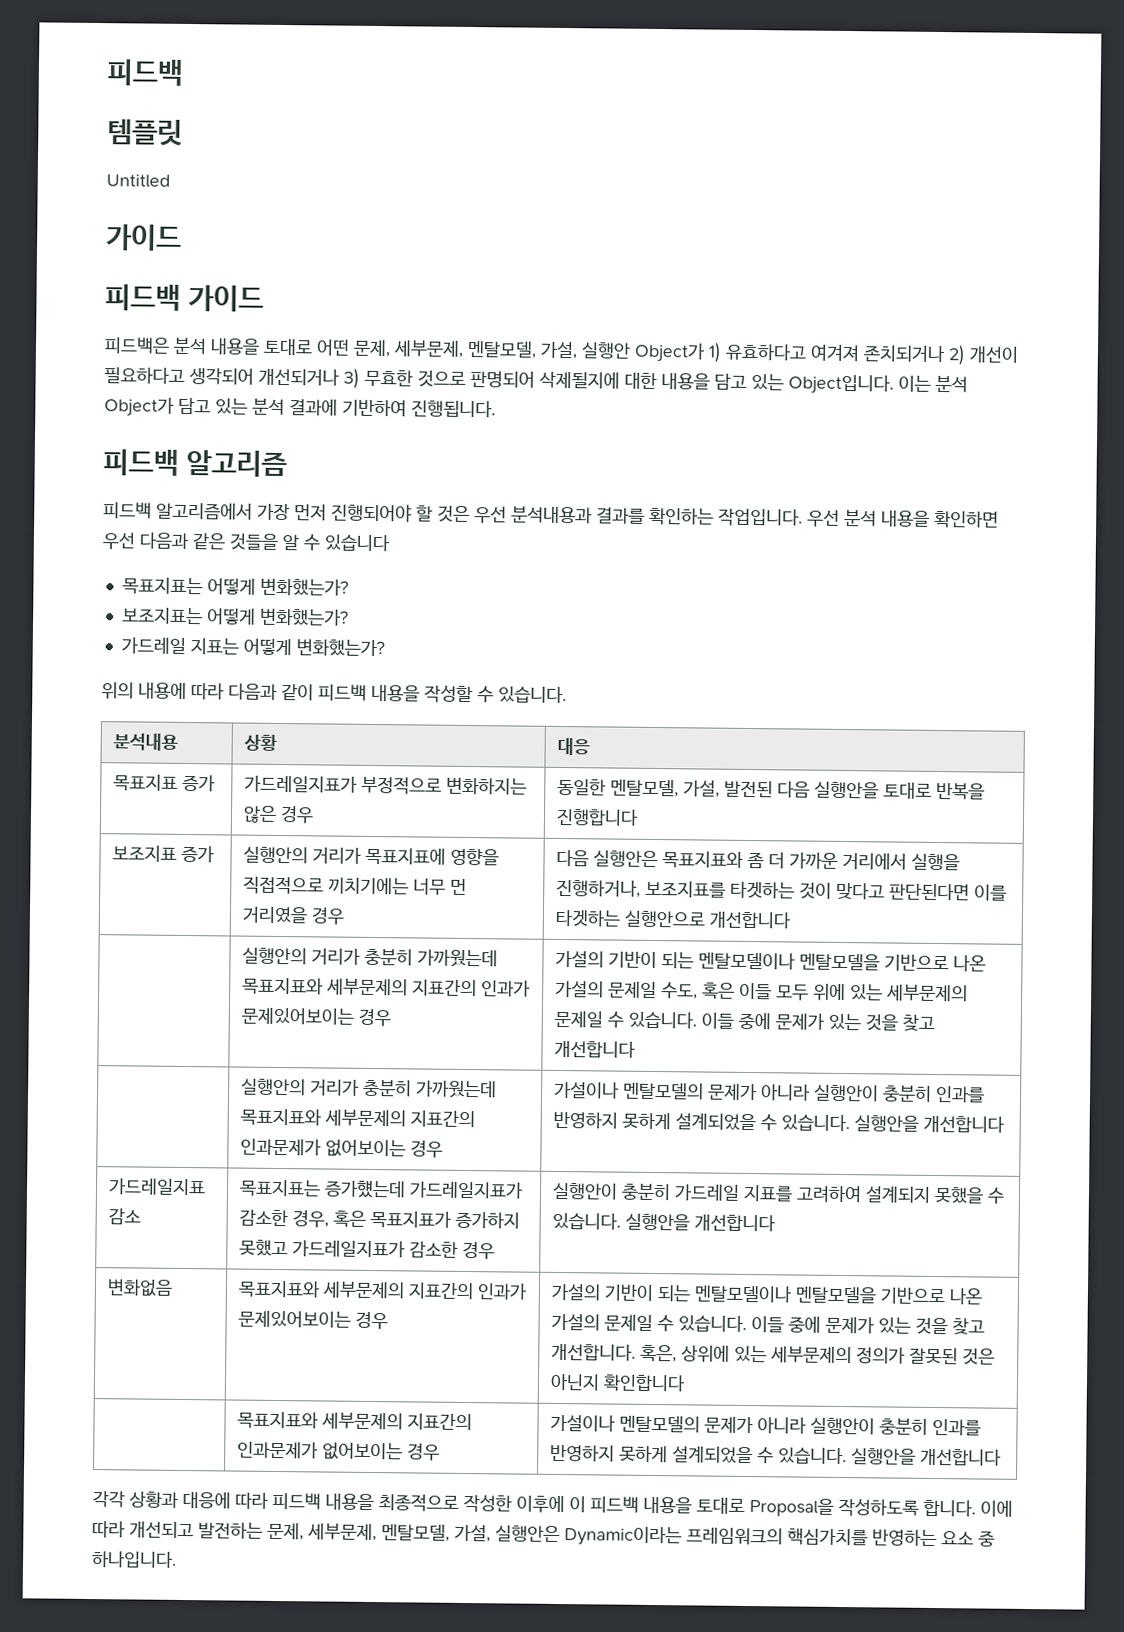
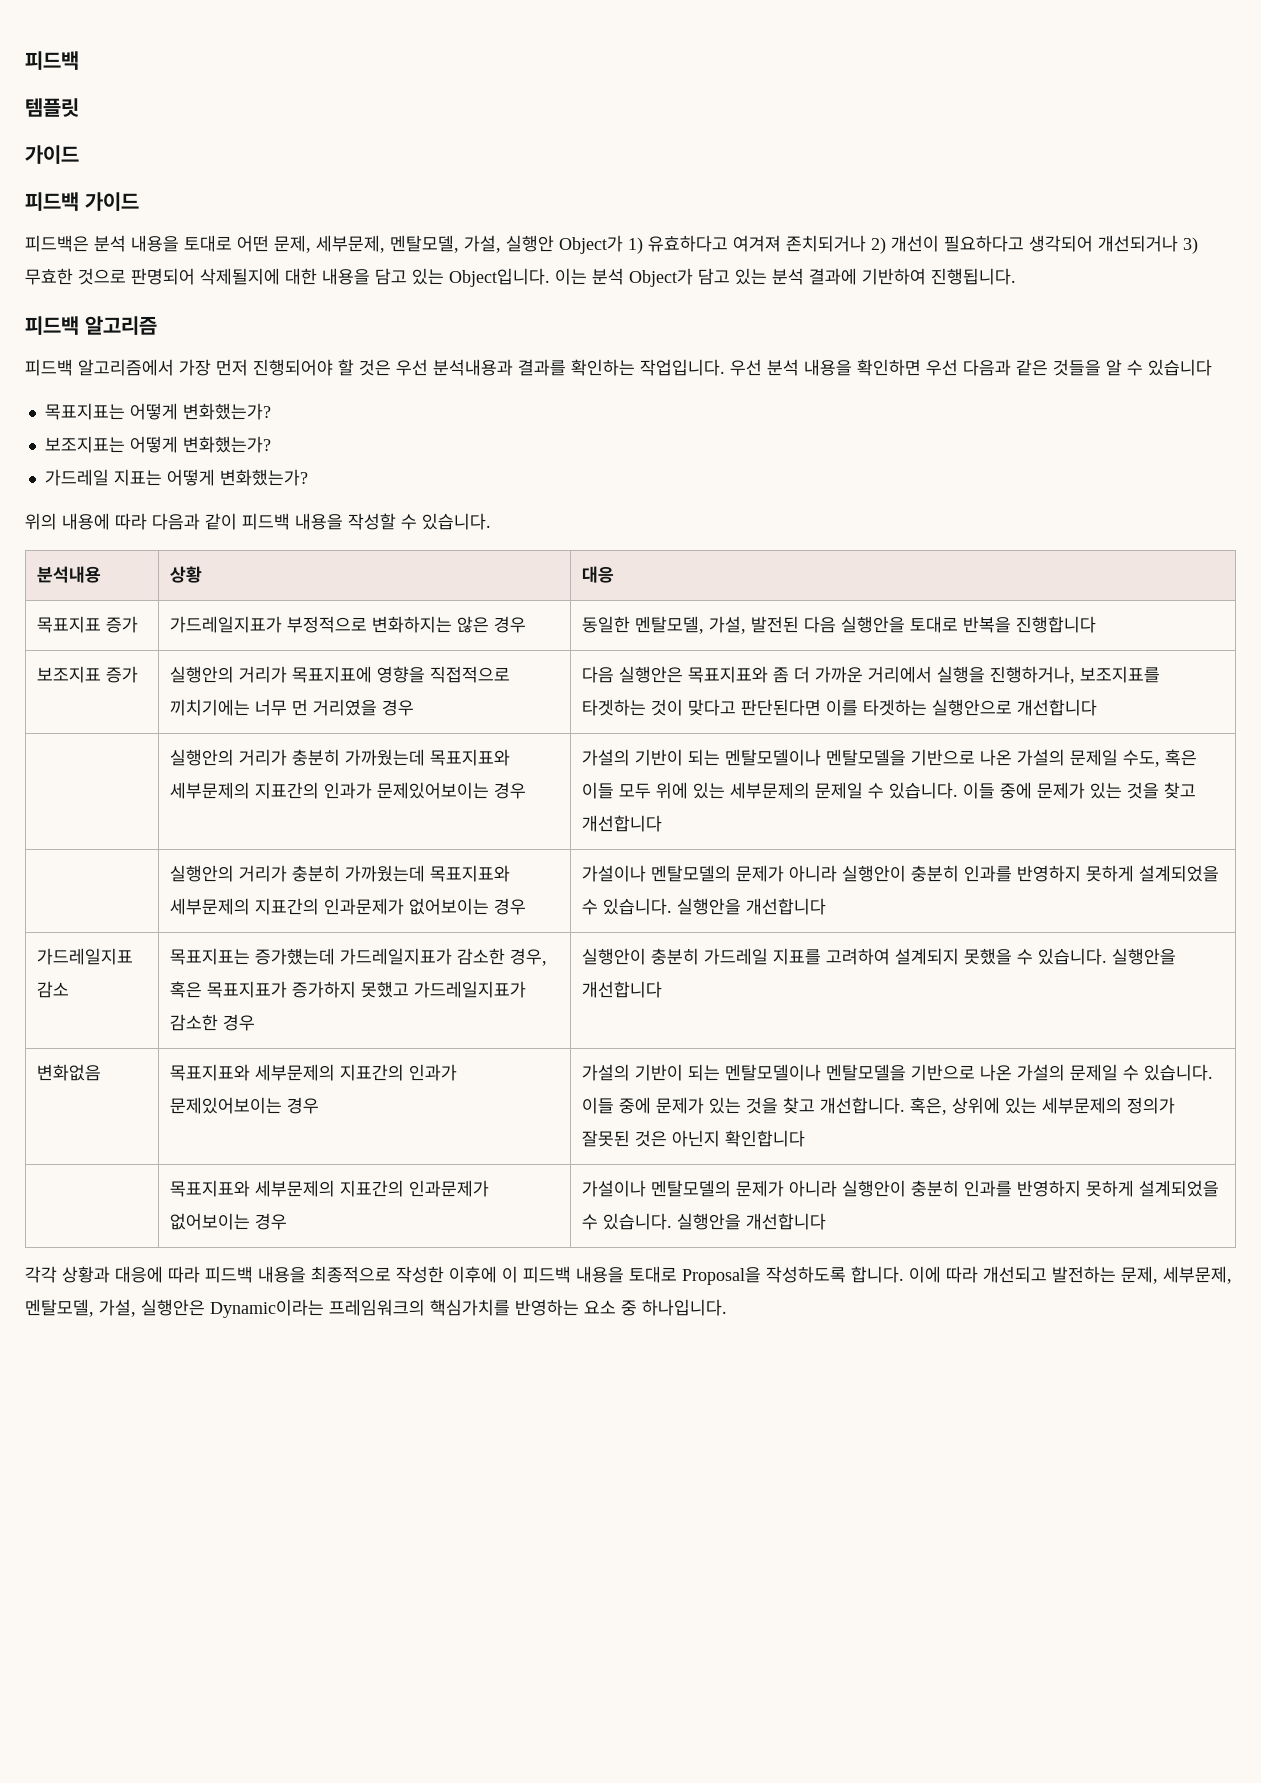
- Untitled

